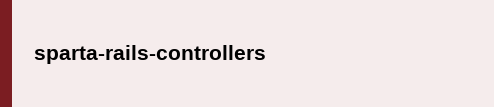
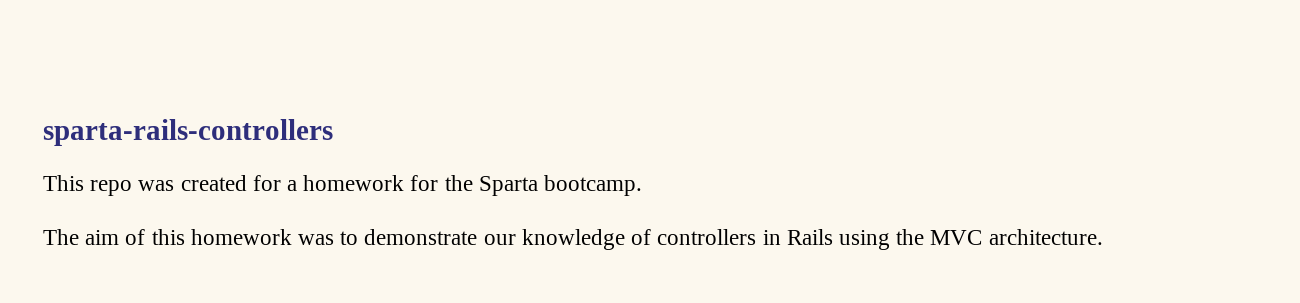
+ This repo was created for a homework for the Sparta bootcamp.
+ The aim of this homework was to demonstrate our knowledge of controllers in Rails using the MVC architecture.

